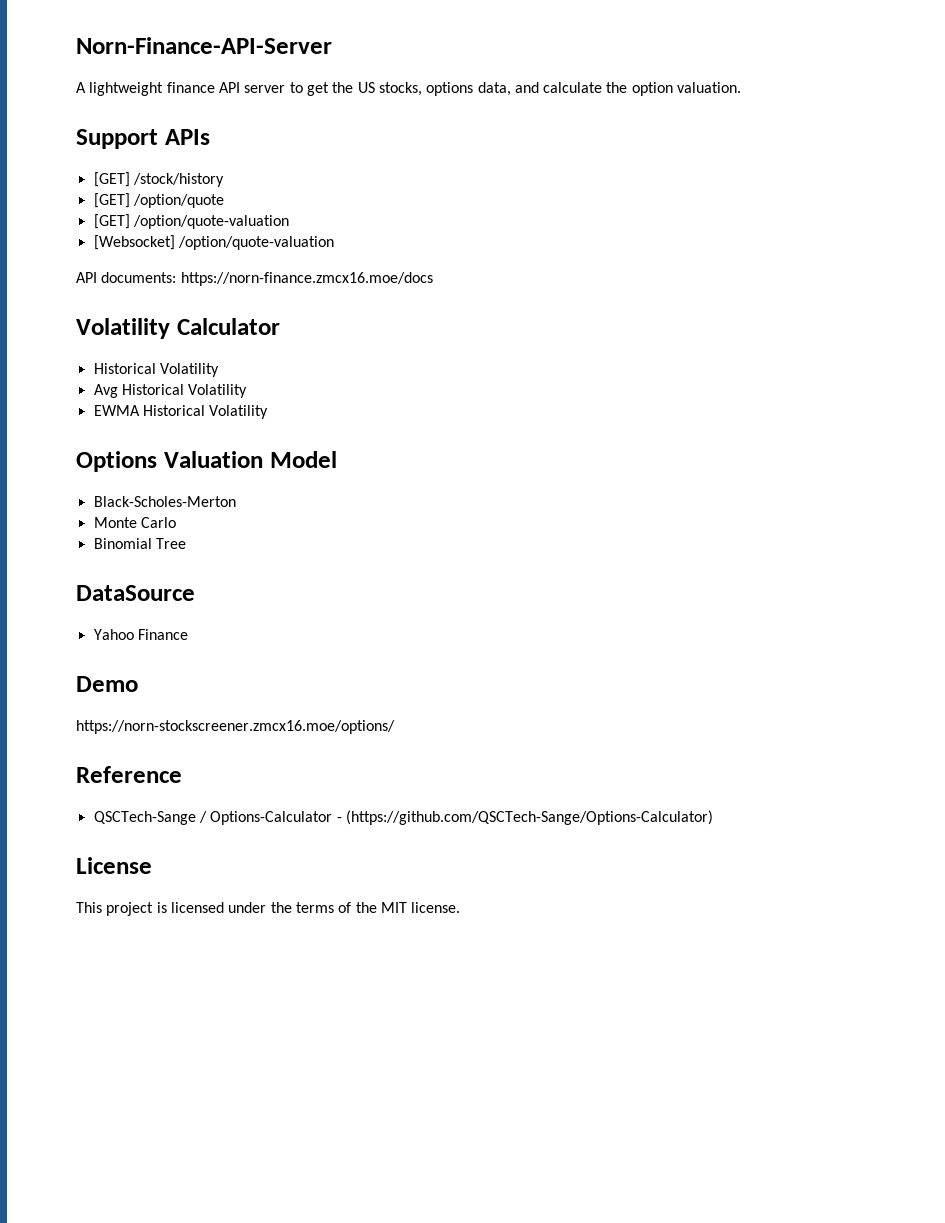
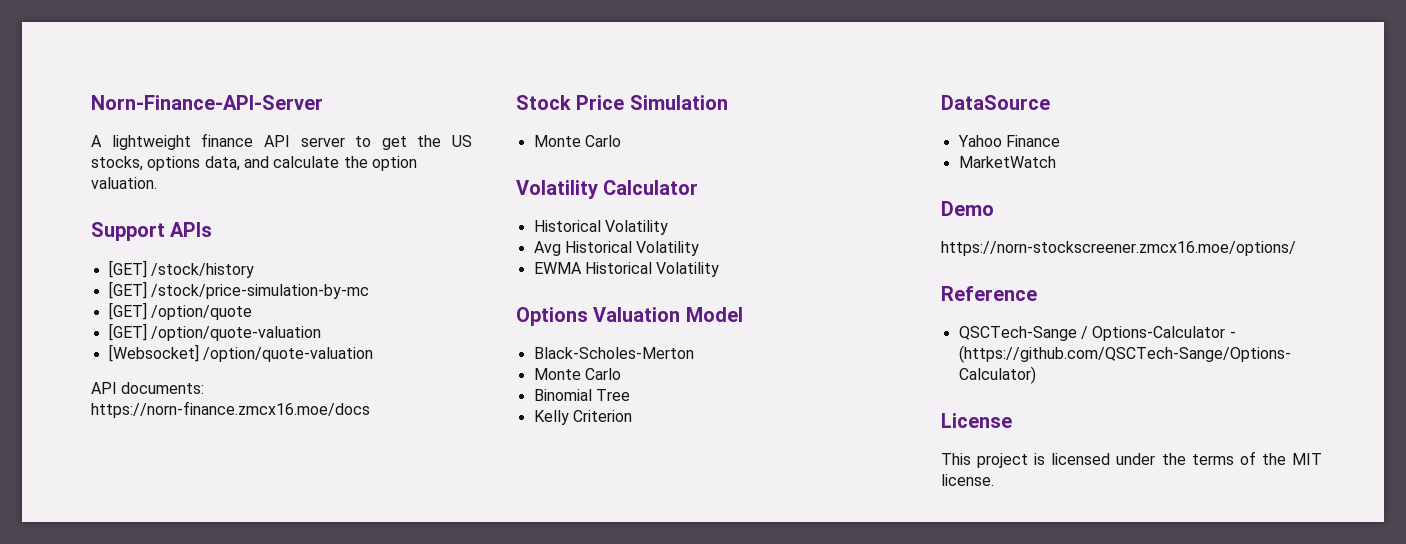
+ [GET] /stock/price-simulation-by-mc
+ Stock Price Simulation
+ Monte Carlo
+ Kelly Criterion
+ MarketWatch

